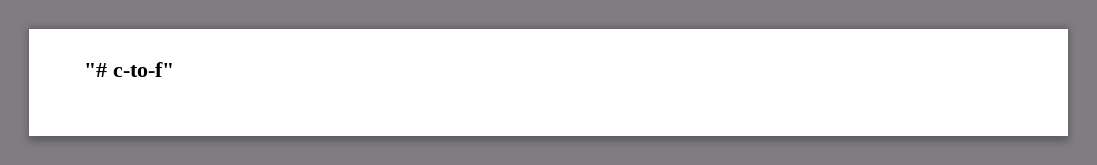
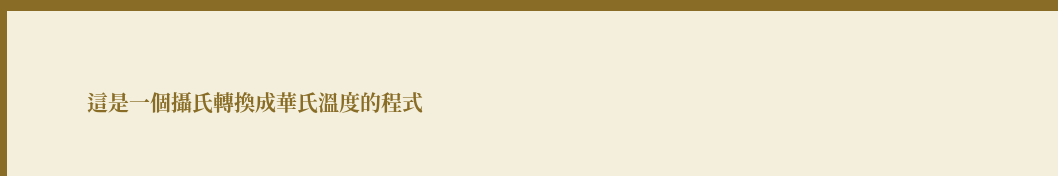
- "# c-to-f"
+ 這是一個攝氏轉換成華氏溫度的程式

